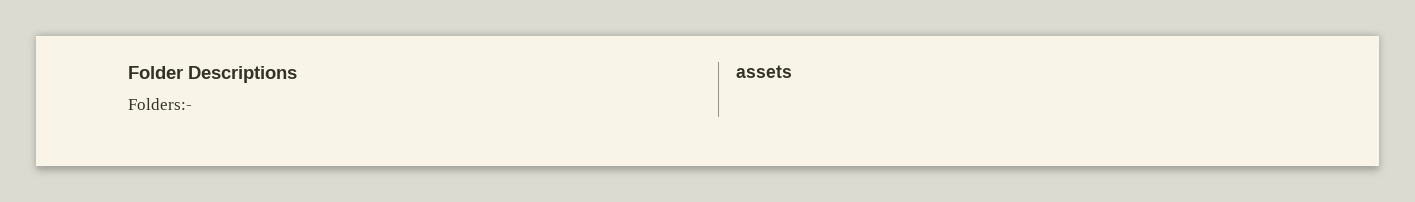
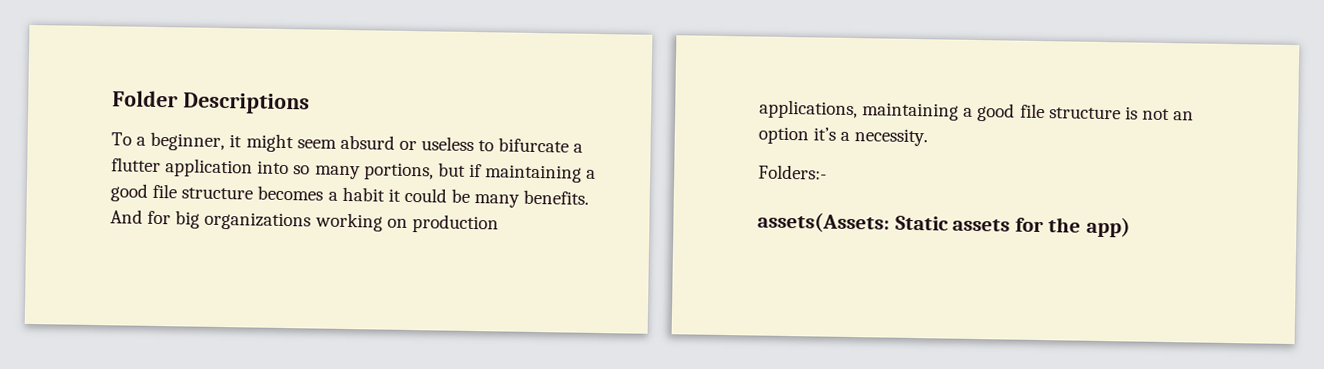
+ To a beginner, it might seem absurd or useless to bifurcate a flutter application into so many portions, but if maintaining a good file structure becomes a habit it could be many benefits. And for big organizations working on production applications, maintaining a good file structure is not an option it’s a necessity.
  Folders:-
- assets
+ assets(Assets: Static assets for the app)

